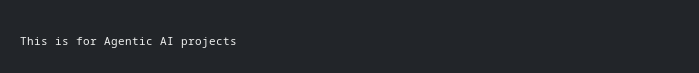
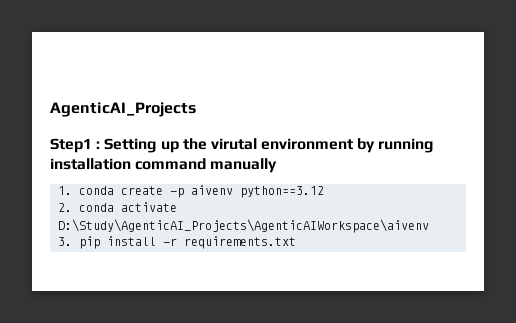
- This is for Agentic AI projects
+ AgenticAI_Projects
+ Step1 : Setting up the virutal environment by running installation command manually
+ 1. conda create -p aivenv python==3.12
+ 2. conda activate D:\Study\AgenticAI_Projects\AgenticAIWorkspace\aivenv
+ 3. pip install -r requirements.txt

